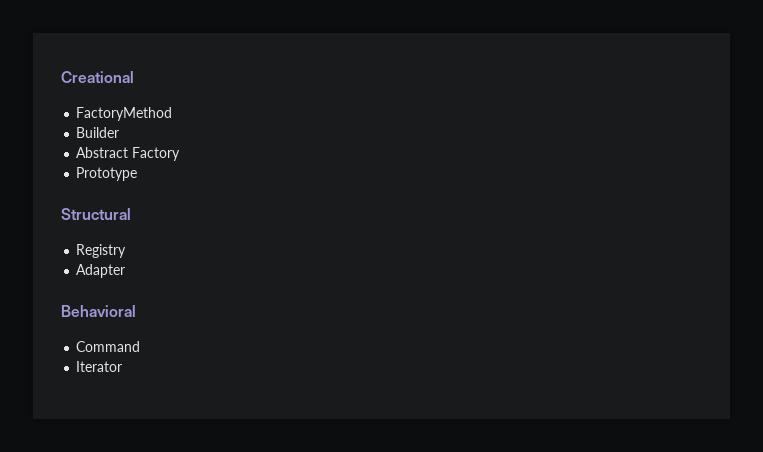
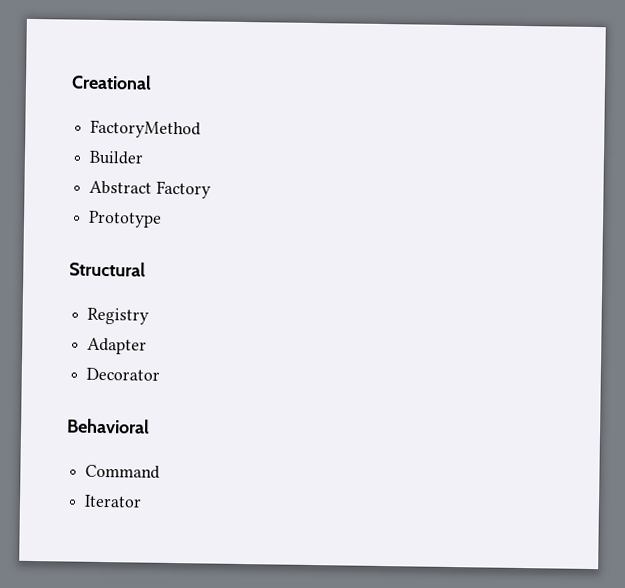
+ Decorator

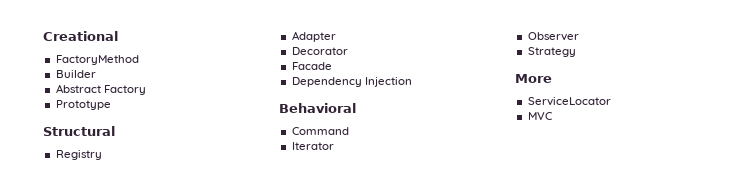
+ Facade
+ Dependency Injection
+ Observer
+ Strategy
+ More
+ ServiceLocator
+ MVC

